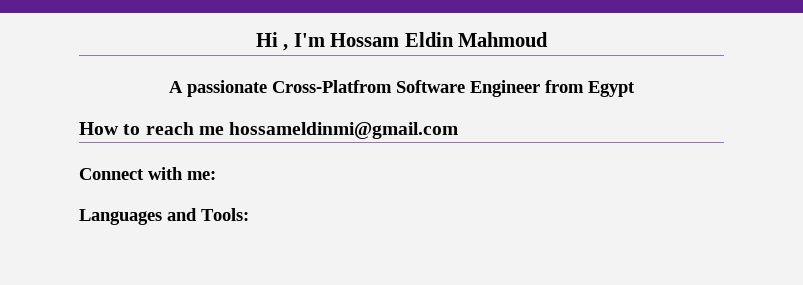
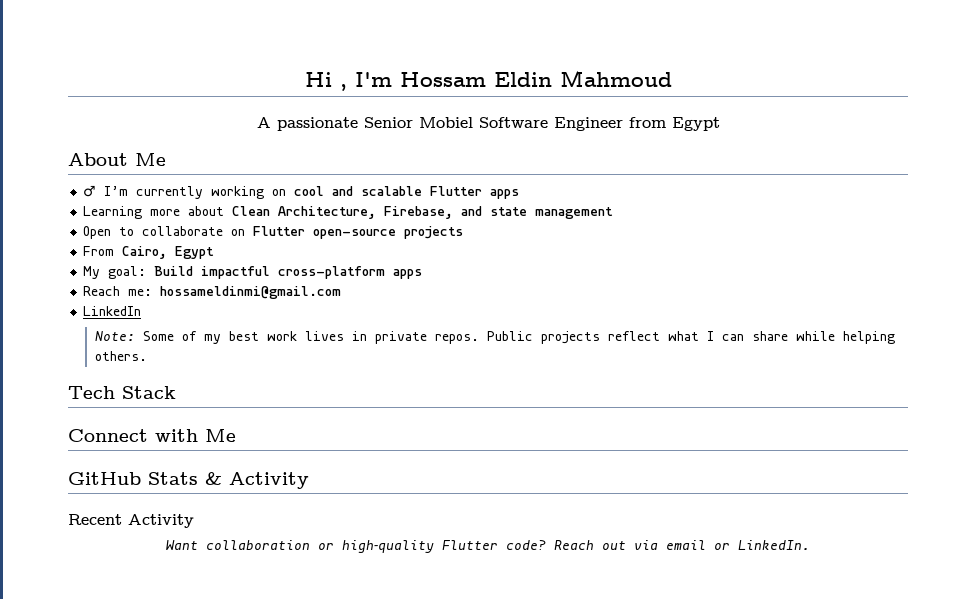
- A passionate Cross-Platfrom Software Engineer from Egypt
+ A passionate Senior Mobiel Software Engineer from Egypt
- How to reach me hossameldinmi@gmail.com
- Connect with me:
- Languages and Tools:
+ About Me
+ ♂ I’m currently working on cool and scalable Flutter apps
+ Learning more about Clean Architecture, Firebase, and state management
+ Open to collaborate on Flutter open-source projects
+ From Cairo, Egypt
+ My goal: Build impactful cross-platform apps
+ Reach me: hossameldinmi@gmail.com
+ LinkedIn
+ Note: Some of my best work lives in private repos. Public projects reflect what I can share while helping others.
+ Tech Stack
+ Connect with Me
+ GitHub Stats & Activity
+ Recent Activity
+ Want collaboration or high‑quality Flutter code? Reach out via email or LinkedIn.

